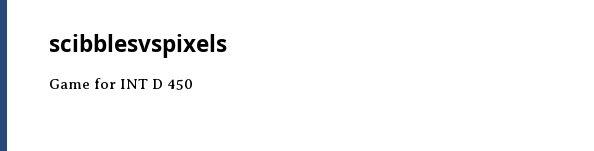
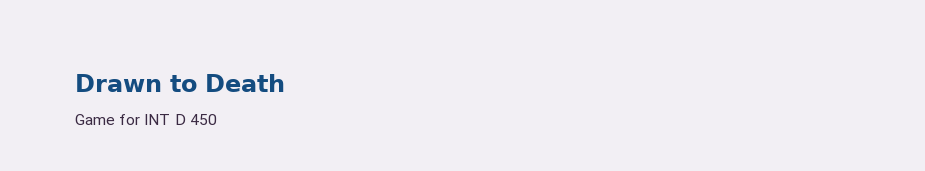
- scibblesvspixels
+ Drawn to Death

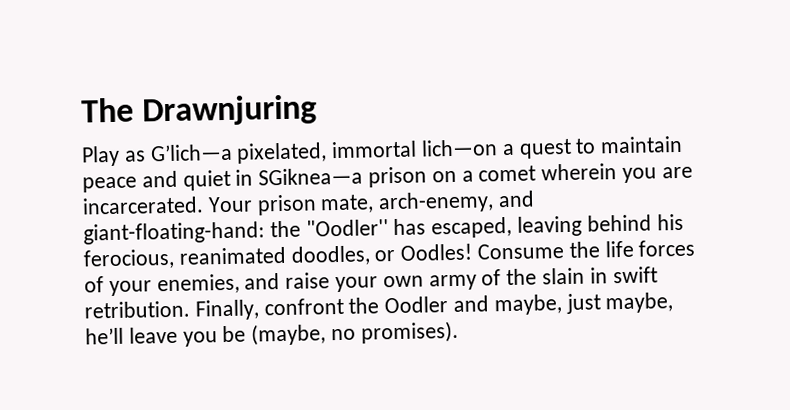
- Drawn to Death
- Game for INT D 450
+ The Drawnjuring
+ Play as G’lich—a pixelated, immortal lich—on a quest to maintain peace and quiet in SGiknea—a prison on a comet wherein you are incarcerated. Your prison mate, arch-enemy, and giant-floating-hand: the "Oodler'' has escaped, leaving behind his ferocious, reanimated doodles, or Oodles! Consume the life forces of your enemies, and raise your own army of the slain in swift retribution. Finally, confront the Oodler and maybe, just maybe, he’ll leave you be (maybe, no promises).

